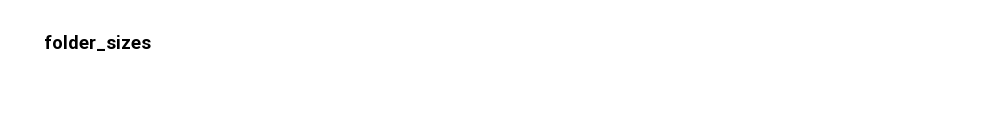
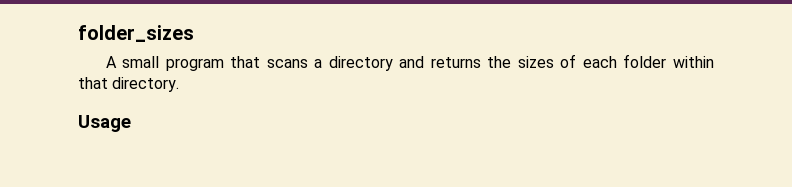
+ A small program that scans a directory and returns the sizes of each folder within that directory.
+ Usage

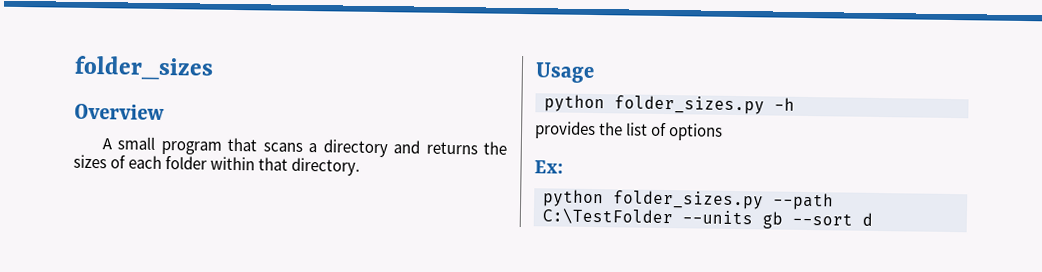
+ Overview
+ python folder_sizes.py -h
+ provides the list of options
+ Ex:
+ python folder_sizes.py --path C:\TestFolder --units gb --sort d

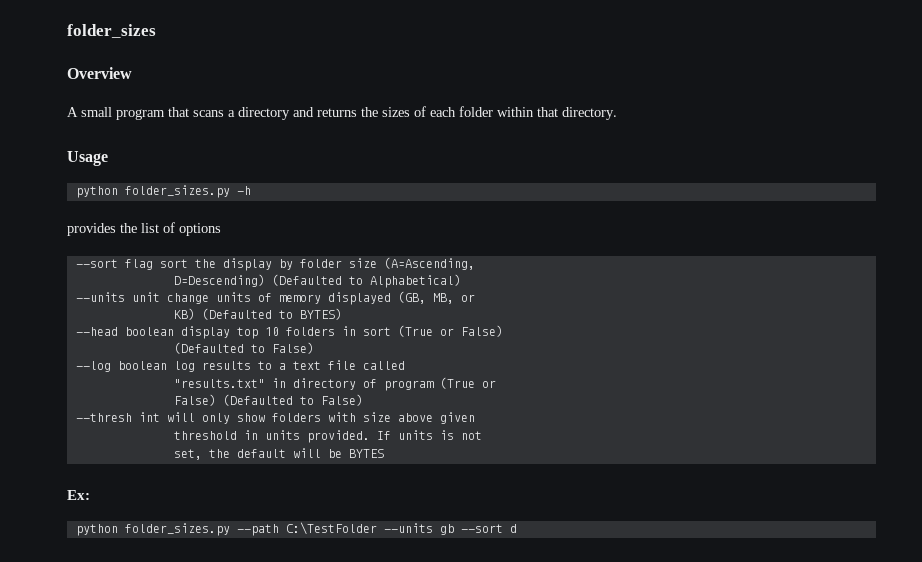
+ --sort flag sort the display by folder size (A=Ascending,
+ D=Descending) (Defaulted to Alphabetical)
+ --units unit change units of memory displayed (GB, MB, or
+ KB) (Defaulted to BYTES)
+ --head boolean display top 10 folders in sort (True or False)
+ (Defaulted to False)
+ --log boolean log results to a text file called
+ "results.txt" in directory of program (True or
+ False) (Defaulted to False)
+ --thresh int will only show folders with size above given
+ threshold in units provided. If units is not
+ set, the default will be BYTES

